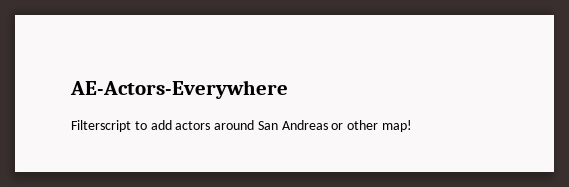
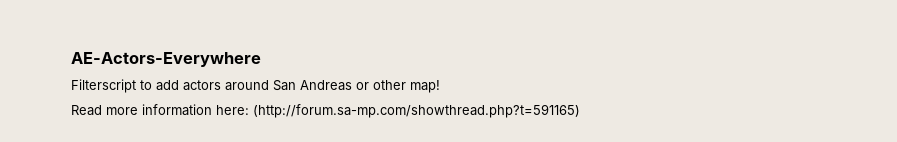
+ Read more information here: (http://forum.sa-mp.com/showthread.php?t=591165)

